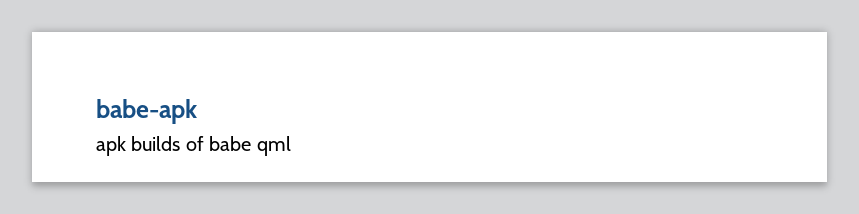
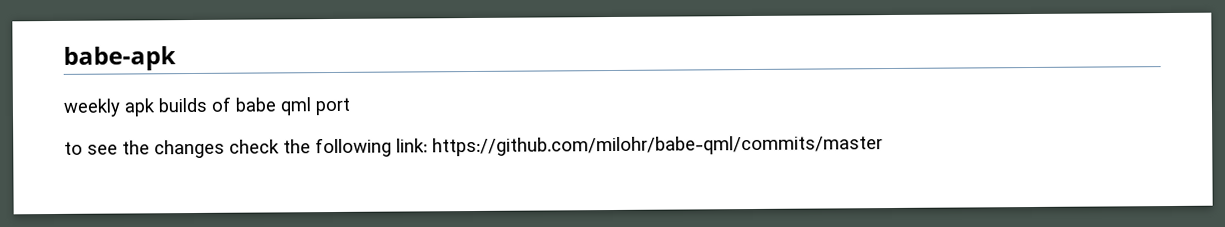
- apk builds of babe qml
+ weekly apk builds of babe qml port
+ to see the changes check the following link: https://github.com/milohr/babe-qml/commits/master

